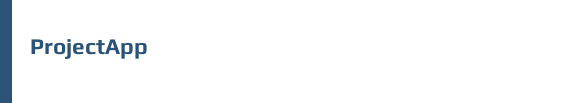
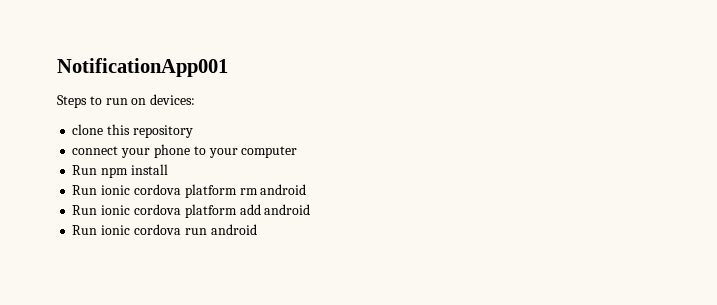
- ProjectApp
+ NotificationApp001
+ Steps to run on devices:
+ clone this repository
+ connect your phone to your computer
+ Run npm install
+ Run ionic cordova platform rm android
+ Run ionic cordova platform add android
+ Run ionic cordova run android

